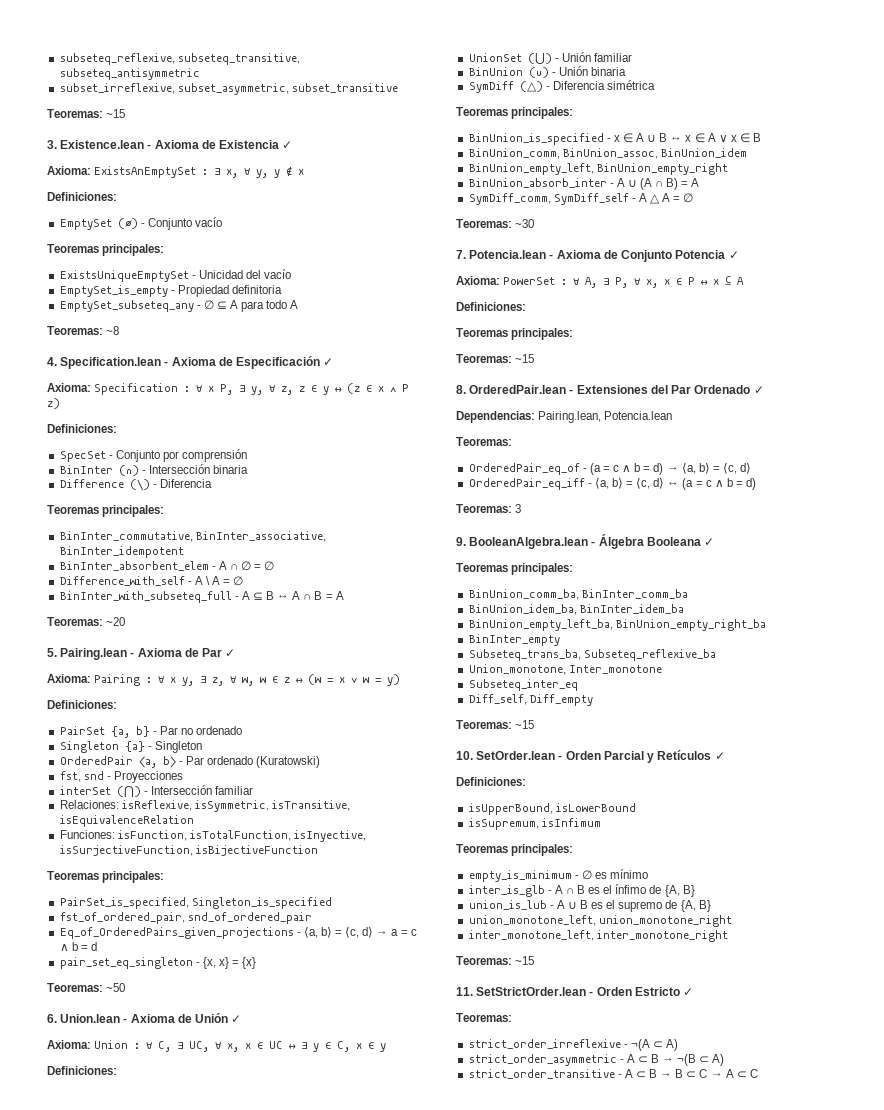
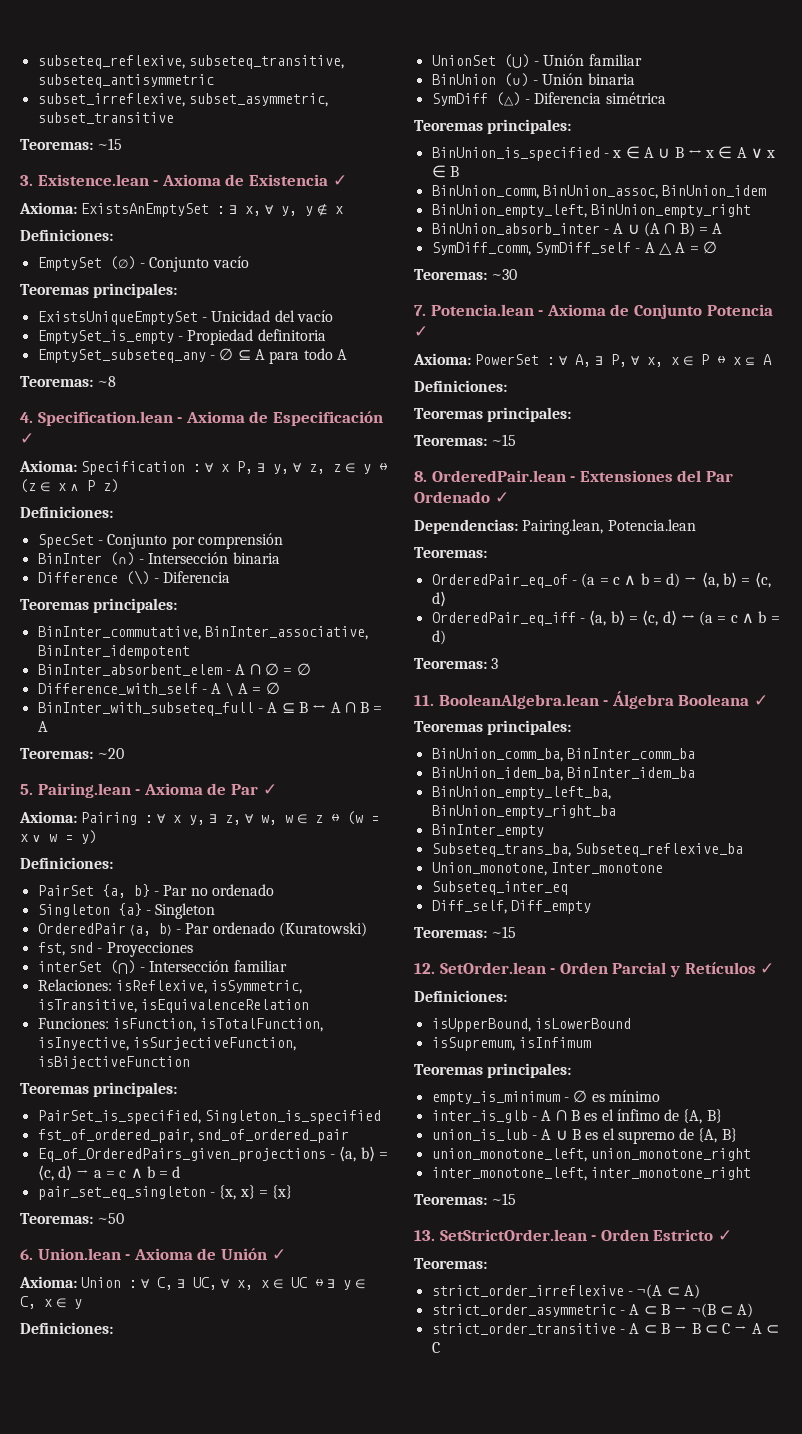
- 9. BooleanAlgebra.lean - Álgebra Booleana ✓
+ 11. BooleanAlgebra.lean - Álgebra Booleana ✓
- 10. SetOrder.lean - Orden Parcial y Retículos ✓
+ 12. SetOrder.lean - Orden Parcial y Retículos ✓
- 11. SetStrictOrder.lean - Orden Estricto ✓
+ 13. SetStrictOrder.lean - Orden Estricto ✓

